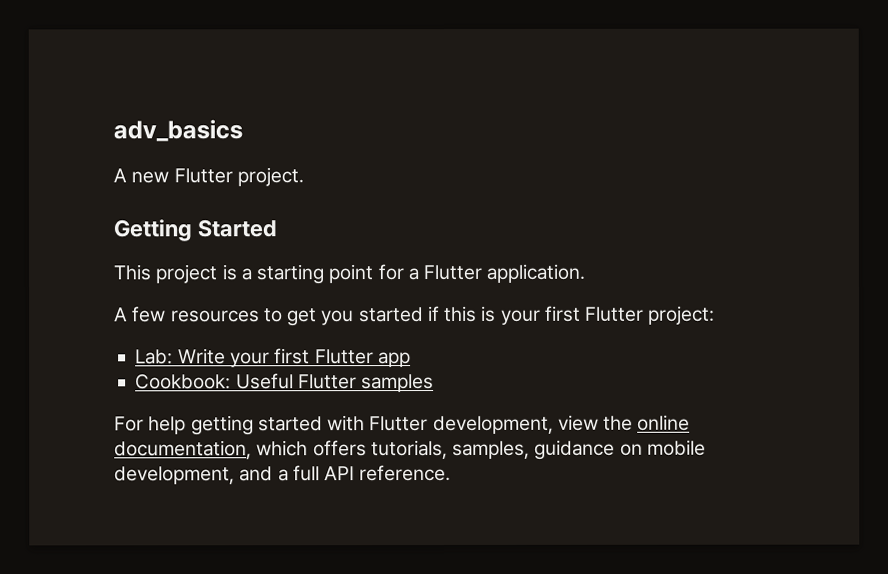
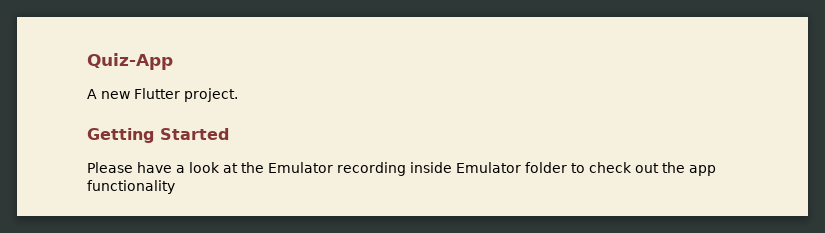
- adv_basics
+ Quiz-App
- This project is a starting point for a Flutter application.
- A few resources to get you started if this is your first Flutter project:
- Lab: Write your first Flutter app
- Cookbook: Useful Flutter samples
- For help getting started with Flutter development, view the online documentation, which offers tutorials, samples, guidance on mobile development, and a full API reference.
+ Please have a look at the Emulator recording inside Emulator folder to check out the app functionality

